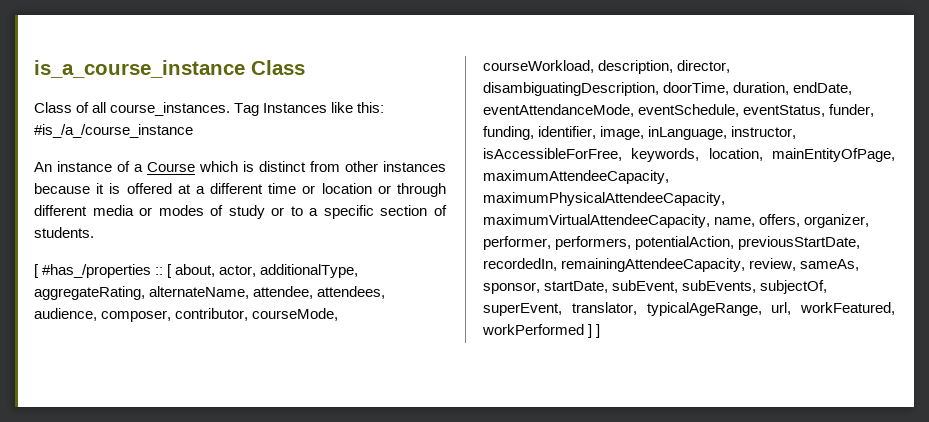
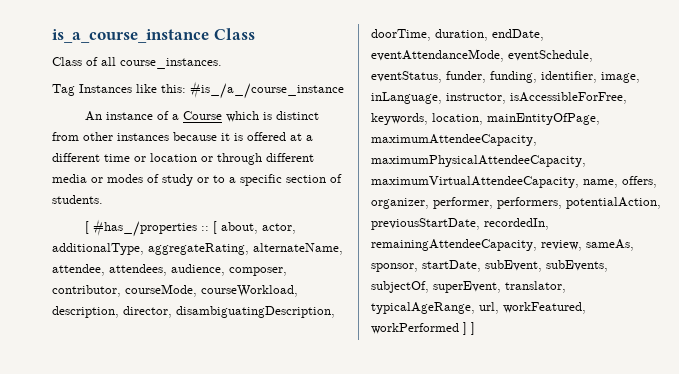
- Class of all course_instances. Tag Instances like this: #is_/a_/course_instance
+ Class of all course_instances.
+ Tag Instances like this: #is_/a_/course_instance

